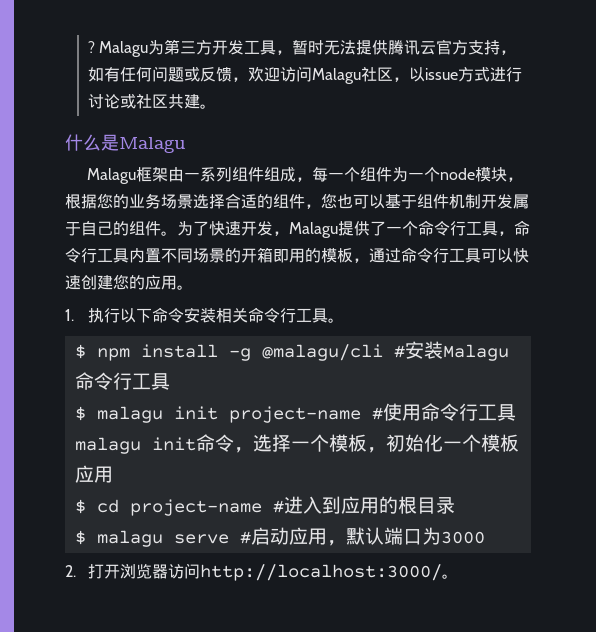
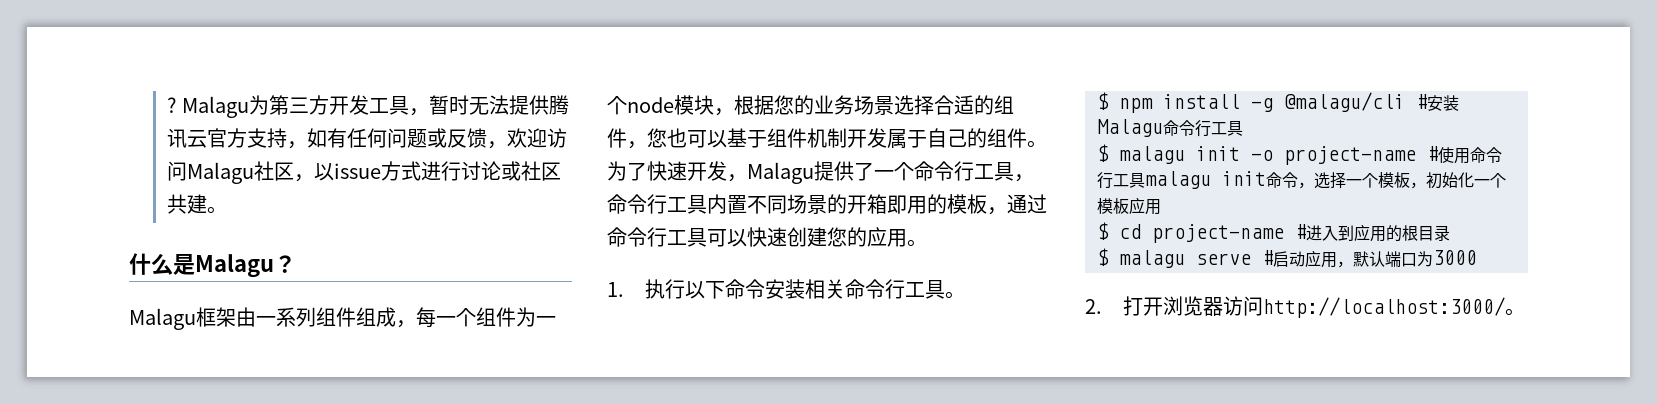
- 什么是Malagu
+ 什么是Malagu？
- $ malagu init project-name #使用命令行工具malagu init命令，选择一个模板，初始化一个模板应用
+ $ malagu init -o project-name #使用命令行工具malagu init命令，选择一个模板，初始化一个模板应用

